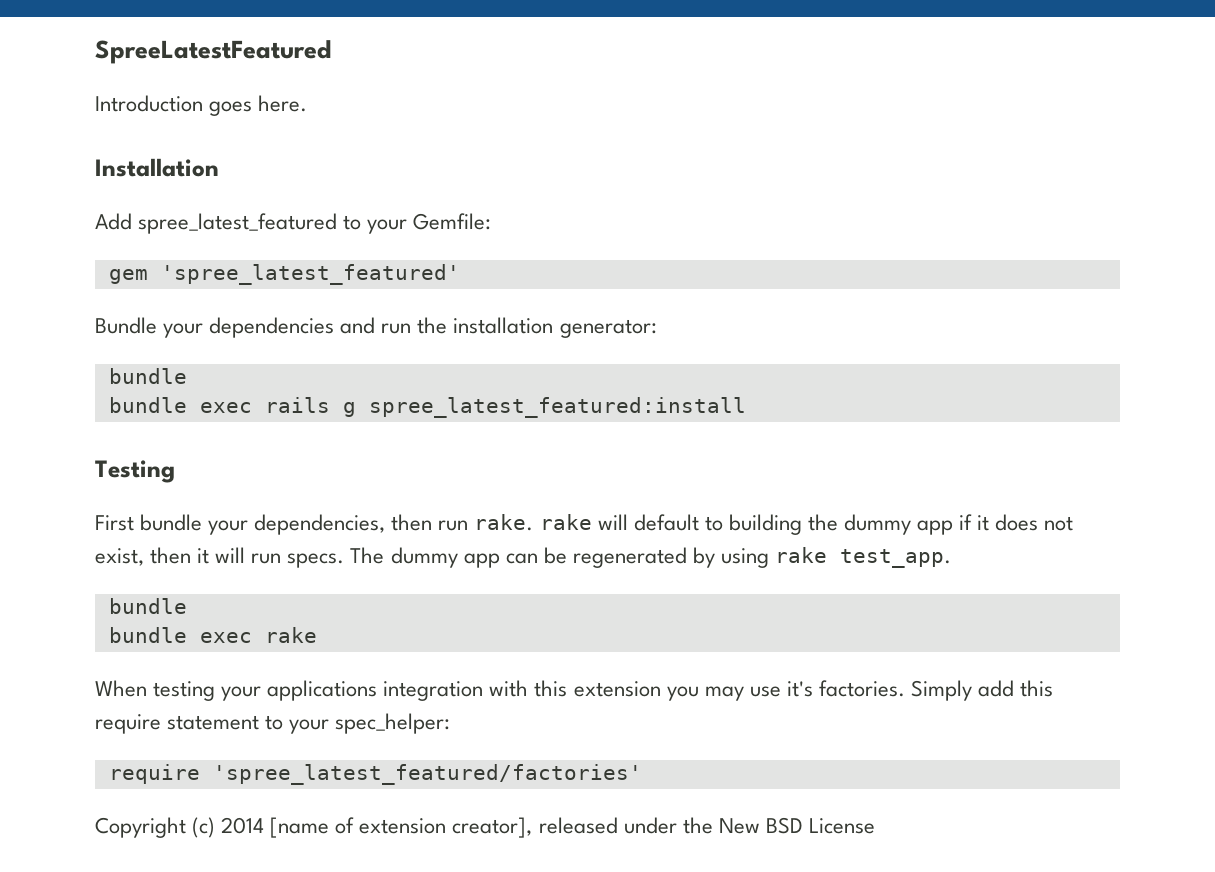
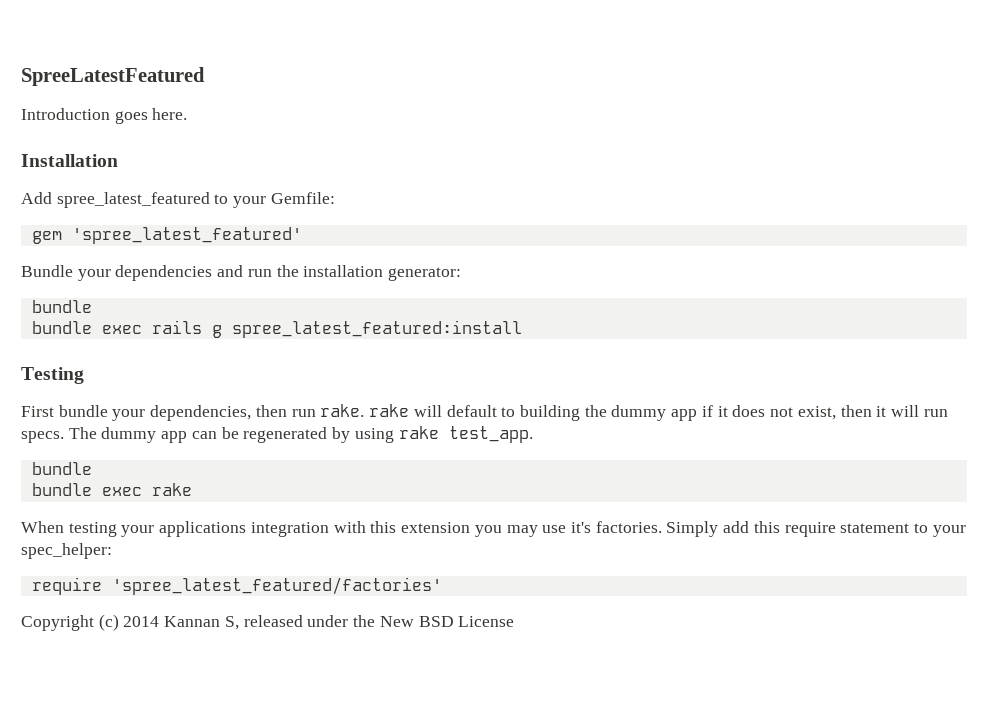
- Copyright (c) 2014 [name of extension creator], released under the New BSD License
+ Copyright (c) 2014 Kannan S, released under the New BSD License

